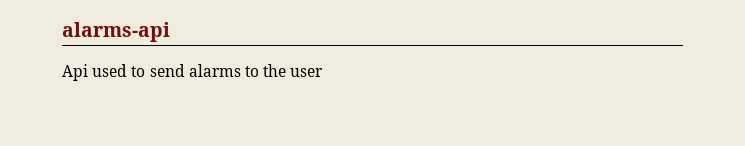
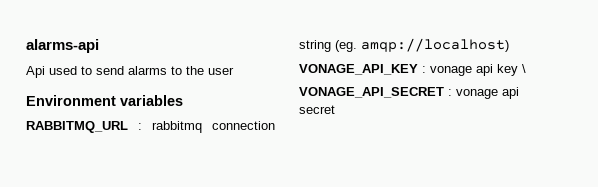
+ Environment variables
+ RABBITMQ_URL : rabbitmq connection string (eg. amqp://localhost)
+ VONAGE_API_KEY : vonage api key \
+ VONAGE_API_SECRET : vonage api secret

